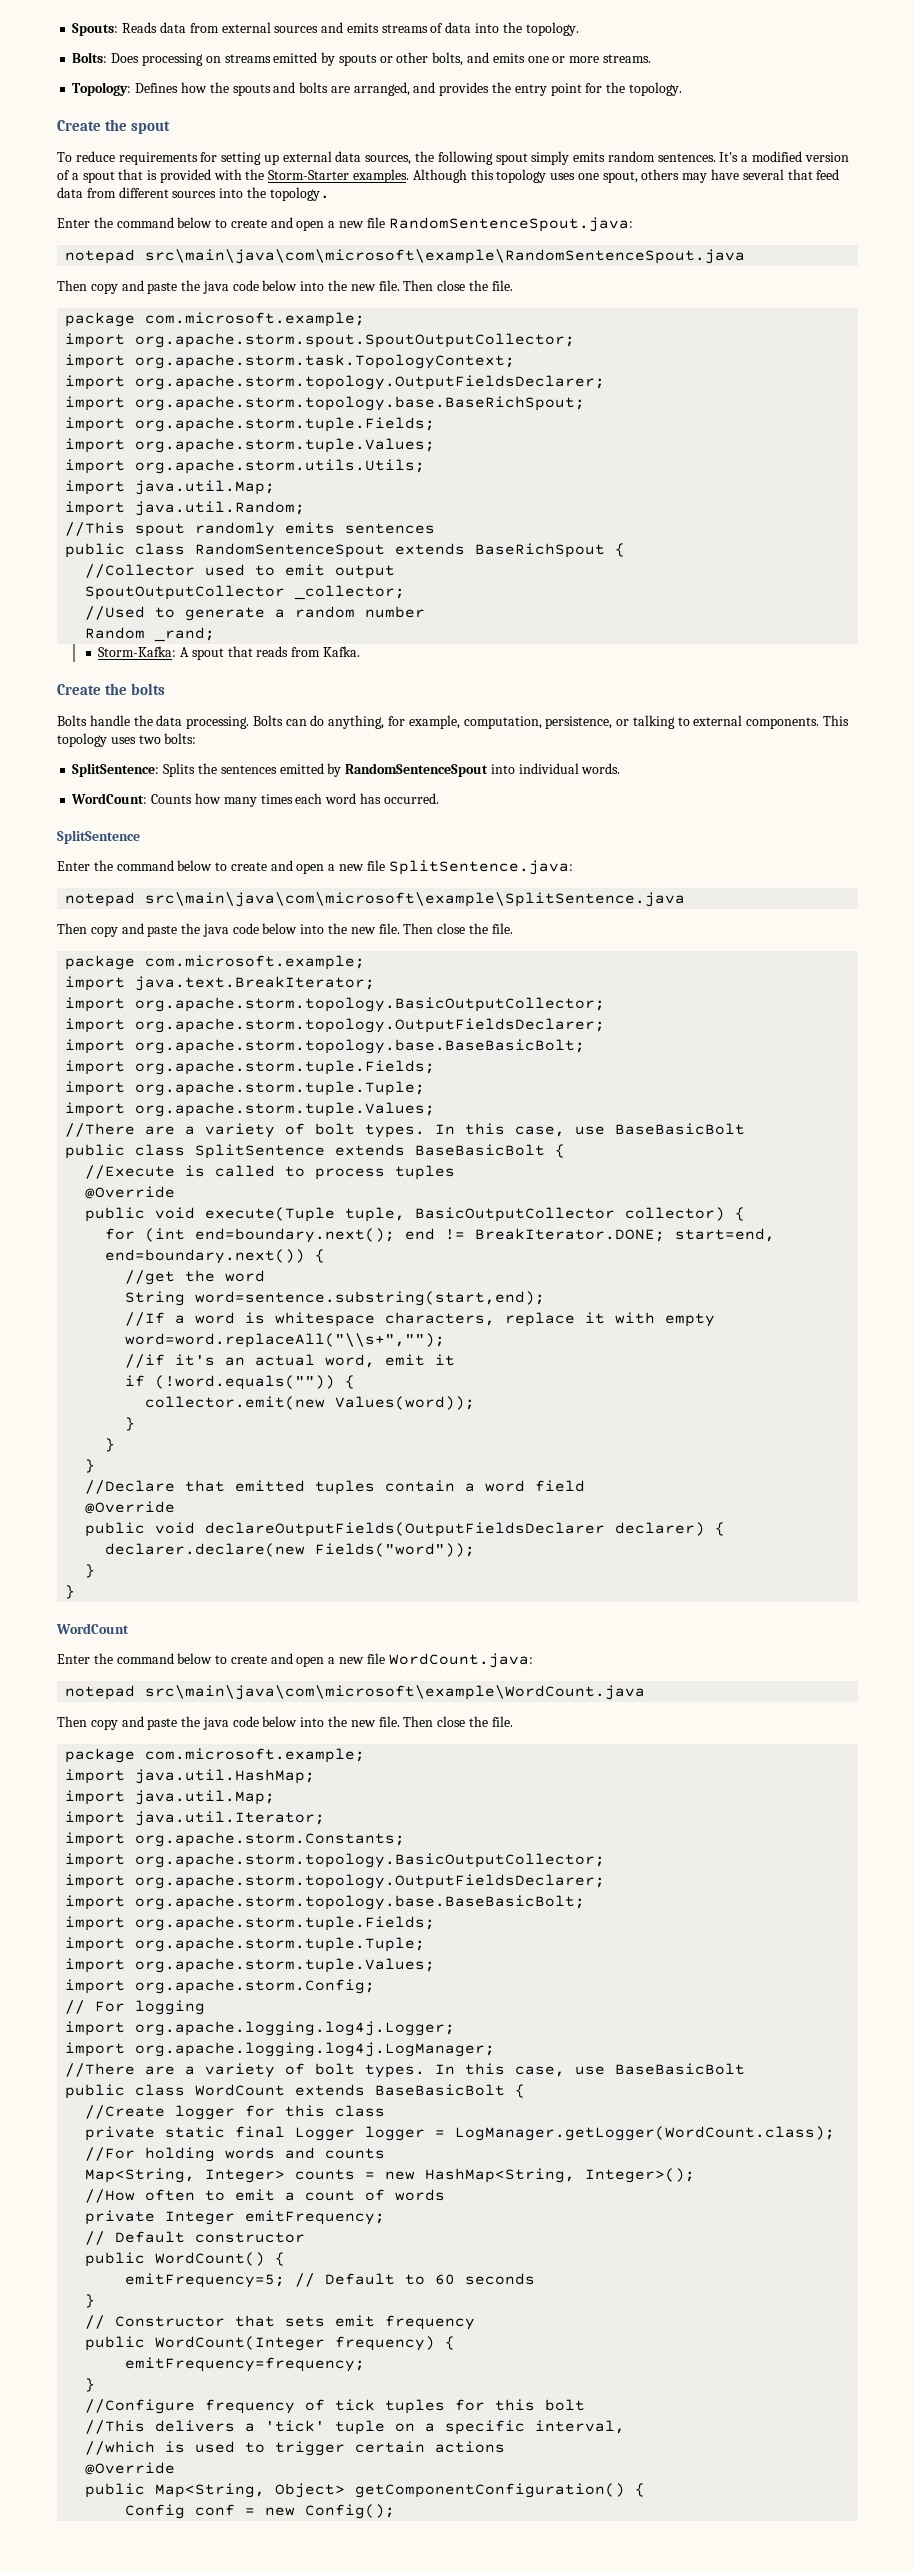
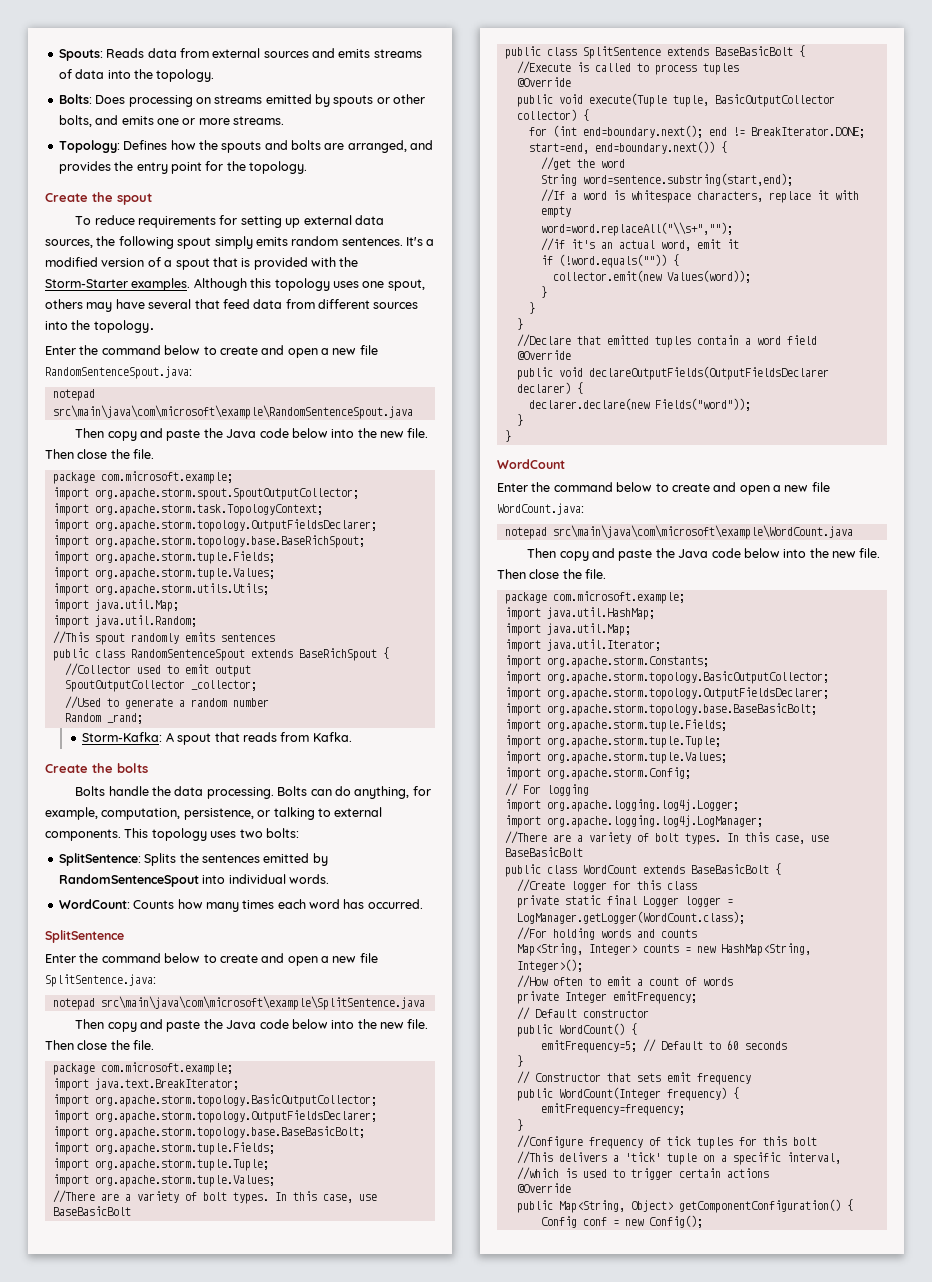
  notepad src\main\java\com\microsoft\example\RandomSentenceSpout.java
- Then copy and paste the java code below into the new file.
+ Then copy and paste the Java code below into the new file.
  notepad src\main\java\com\microsoft\example\SplitSentence.java
- Then copy and paste the java code below into the new file.
+ Then copy and paste the Java code below into the new file.
  notepad src\main\java\com\microsoft\example\WordCount.java
- Then copy and paste the java code below into the new file.
+ Then copy and paste the Java code below into the new file.

